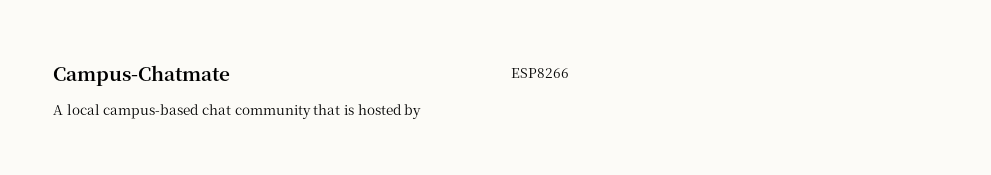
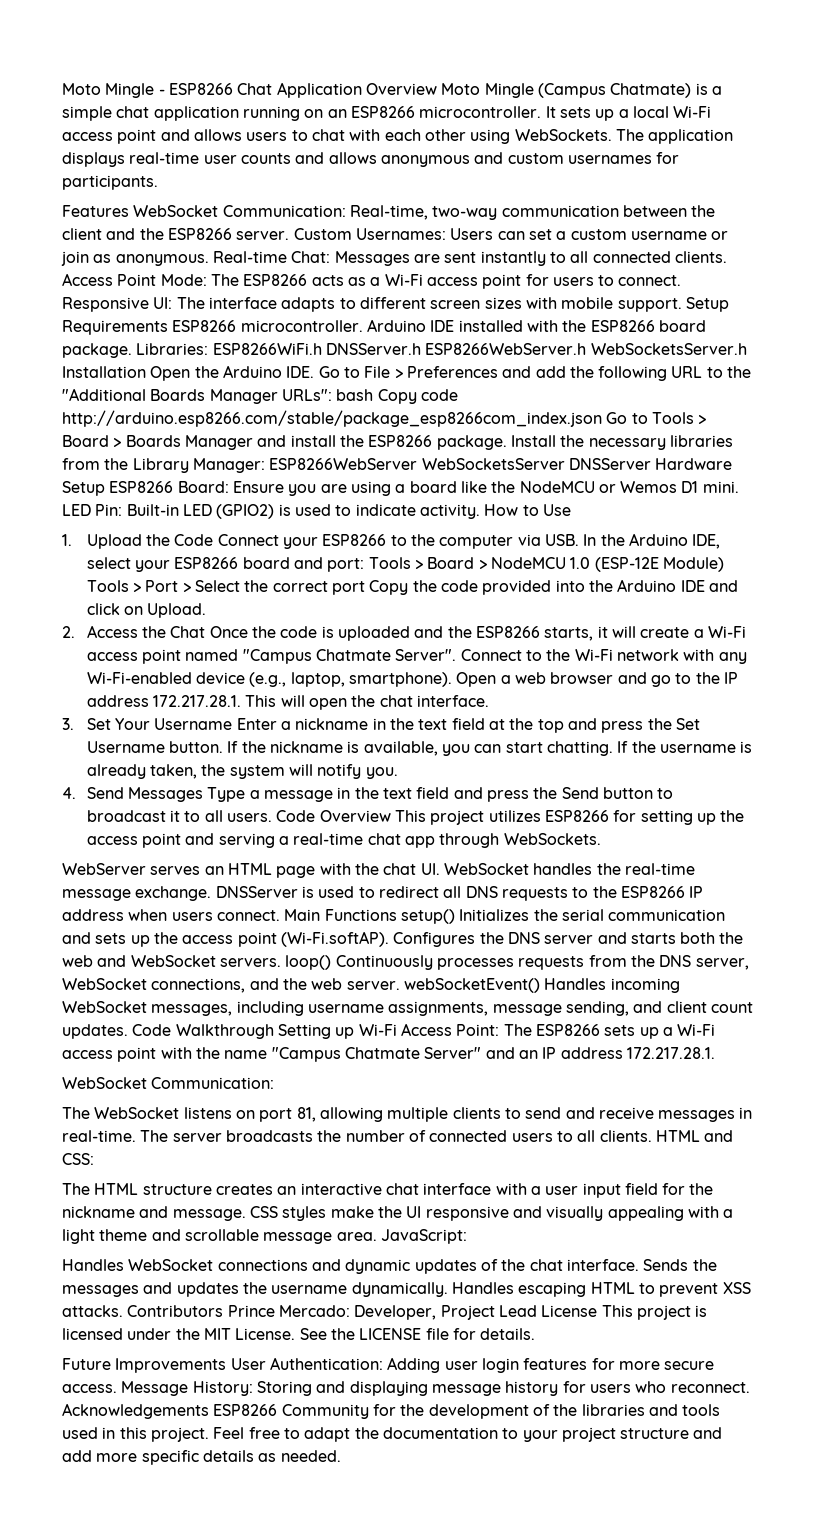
- Campus-Chatmate
- A local campus-based chat community that is hosted by ESP8266
+ Moto Mingle - ESP8266 Chat Application Overview Moto Mingle (Campus Chatmate) is a simple chat application running on an ESP8266 microcontroller. It sets up a local Wi-Fi access point and allows users to chat with each other using WebSockets. The application displays real-time user counts and allows anonymous and custom usernames for participants.
+ Features WebSocket Communication: Real-time, two-way communication between the client and the ESP8266 server. Custom Usernames: Users can set a custom username or join as anonymous. Real-time Chat: Messages are sent instantly to all connected clients. Access Point Mode: The ESP8266 acts as a Wi-Fi access point for users to connect. Responsive UI: The interface adapts to different screen sizes with mobile support. Setup Requirements ESP8266 microcontroller. Arduino IDE installed with the ESP8266 board package. Libraries: ESP8266WiFi.h DNSServer.h ESP8266WebServer.h WebSocketsServer.h Installation Open the Arduino IDE. Go to File > Preferences and add the following URL to the "Additional Boards Manager URLs": bash Copy code http://arduino.esp8266.com/stable/package_esp8266com_index.json Go to Tools > Board > Boards Manager and install the ESP8266 package. Install the necessary libraries from the Library Manager: ESP8266WebServer WebSocketsServer DNSServer Hardware Setup ESP8266 Board: Ensure you are using a board like the NodeMCU or Wemos D1 mini. LED Pin: Built-in LED (GPIO2) is used to indicate activity. How to Use
+ 1. Upload the Code Connect your ESP8266 to the computer via USB. In the Arduino IDE, select your ESP8266 board and port: Tools > Board > NodeMCU 1.0 (ESP-12E Module) Tools > Port > Select the correct port Copy the code provided into the Arduino IDE and click on Upload.
+ 2. Access the Chat Once the code is uploaded and the ESP8266 starts, it will create a Wi-Fi access point named "Campus Chatmate Server". Connect to the Wi-Fi network with any Wi-Fi-enabled device (e.g., laptop, smartphone). Open a web browser and go to the IP address 172.217.28.1. This will open the chat interface.
+ 3. Set Your Username Enter a nickname in the text field at the top and press the Set Username button. If the nickname is available, you can start chatting. If the username is already taken, the system will notify you.
+ 4. Send Messages Type a message in the text field and press the Send button to broadcast it to all users. Code Overview This project utilizes ESP8266 for setting up the access point and serving a real-time chat app through WebSockets.
+ WebServer serves an HTML page with the chat UI. WebSocket handles the real-time message exchange. DNSServer is used to redirect all DNS requests to the ESP8266 IP address when users connect. Main Functions setup() Initializes the serial communication and sets up the access point (Wi-Fi.softAP). Configures the DNS server and starts both the web and WebSocket servers. loop() Continuously processes requests from the DNS server, WebSocket connections, and the web server. webSocketEvent() Handles incoming WebSocket messages, including username assignments, message sending, and client count updates. Code Walkthrough Setting up Wi-Fi Access Point: The ESP8266 sets up a Wi-Fi access point with the name "Campus Chatmate Server" and an IP address 172.217.28.1.
+ WebSocket Communication:
+ The WebSocket listens on port 81, allowing multiple clients to send and receive messages in real-time. The server broadcasts the number of connected users to all clients. HTML and CSS:
+ The HTML structure creates an interactive chat interface with a user input field for the nickname and message. CSS styles make the UI responsive and visually appealing with a light theme and scrollable message area. JavaScript:
+ Handles WebSocket connections and dynamic updates of the chat interface. Sends the messages and updates the username dynamically. Handles escaping HTML to prevent XSS attacks. Contributors Prince Mercado: Developer, Project Lead License This project is licensed under the MIT License. See the LICENSE file for details.
+ Future Improvements User Authentication: Adding user login features for more secure access. Message History: Storing and displaying message history for users who reconnect. Acknowledgements ESP8266 Community for the development of the libraries and tools used in this project. Feel free to adapt the documentation to your project structure and add more specific details as needed.

